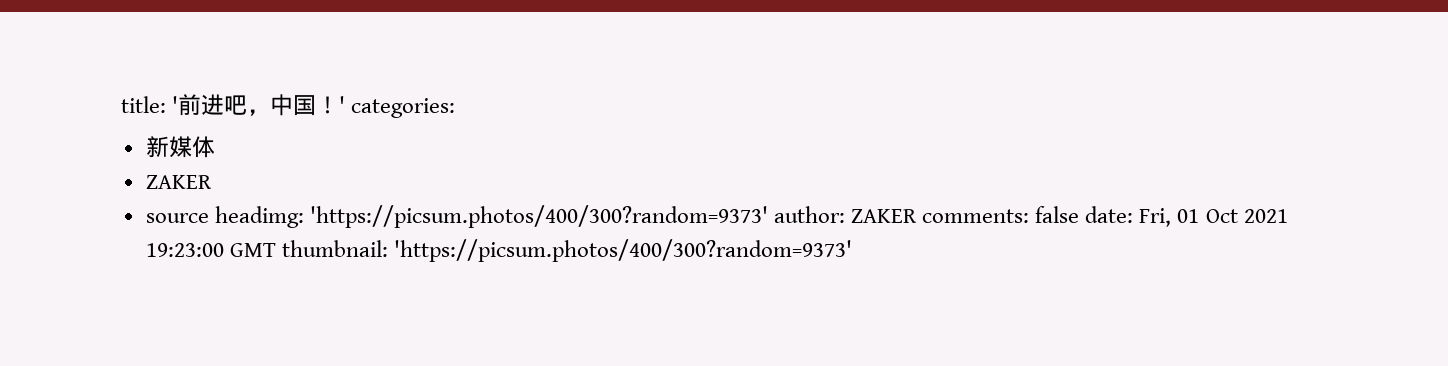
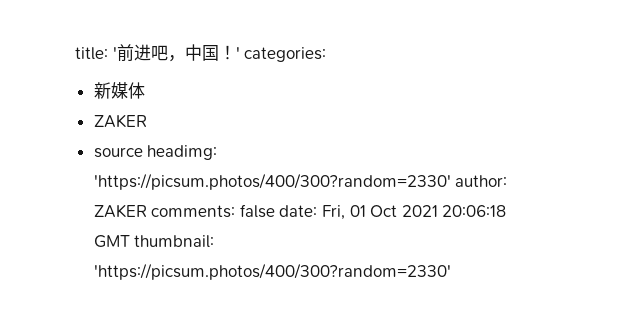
- source headimg: 'https://picsum.photos/400/300?random=9373' author: ZAKER comments: false date: Fri, 01 Oct 2021 19:23:00 GMT thumbnail: 'https://picsum.photos/400/300?random=9373'
+ source headimg: 'https://picsum.photos/400/300?random=2330' author: ZAKER comments: false date: Fri, 01 Oct 2021 20:06:18 GMT thumbnail: 'https://picsum.photos/400/300?random=2330'

